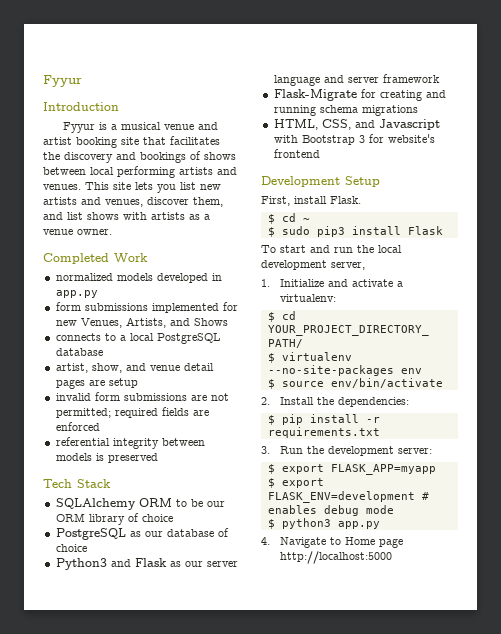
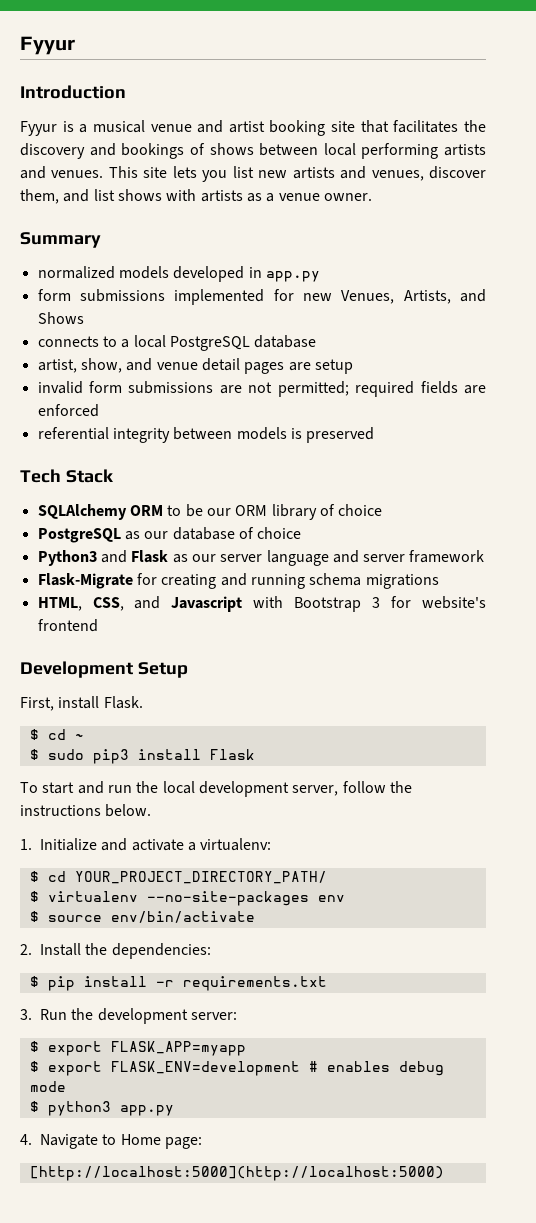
- Completed Work
+ Summary
- To start and run the local development server,
+ To start and run the local development server, follow the instructions below.
- 4. Navigate to Home page http://localhost:5000
+ 4. Navigate to Home page:
+ [http://localhost:5000](http://localhost:5000)

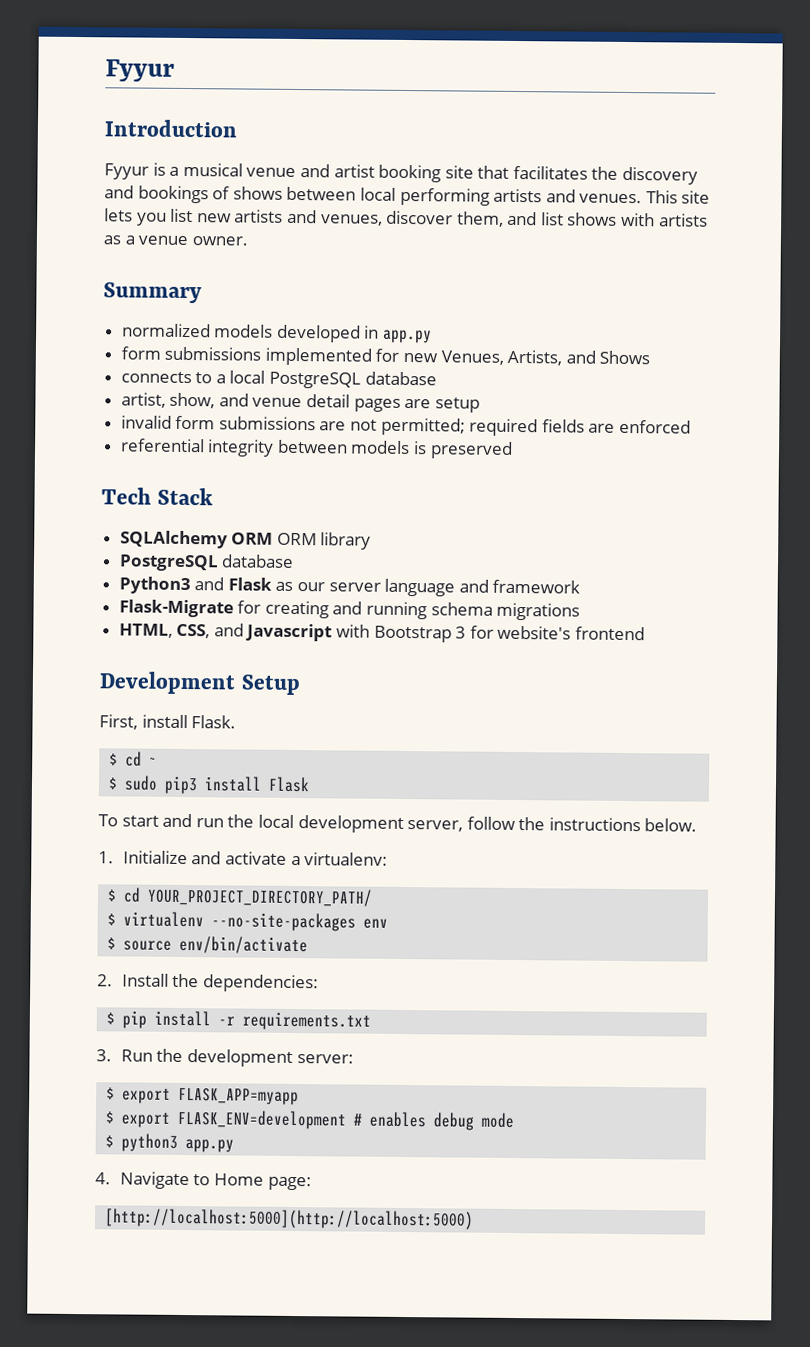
- SQLAlchemy ORM to be our ORM library of choice
- PostgreSQL as our database of choice
+ SQLAlchemy ORM ORM library
+ PostgreSQL database
- Python3 and Flask as our server language and server framework
+ Python3 and Flask as our server language and framework

